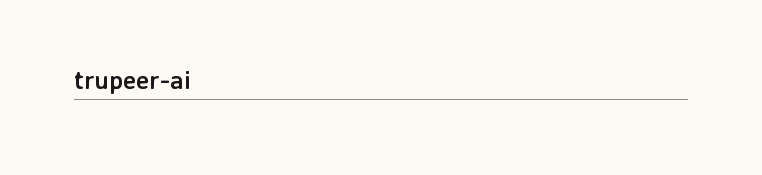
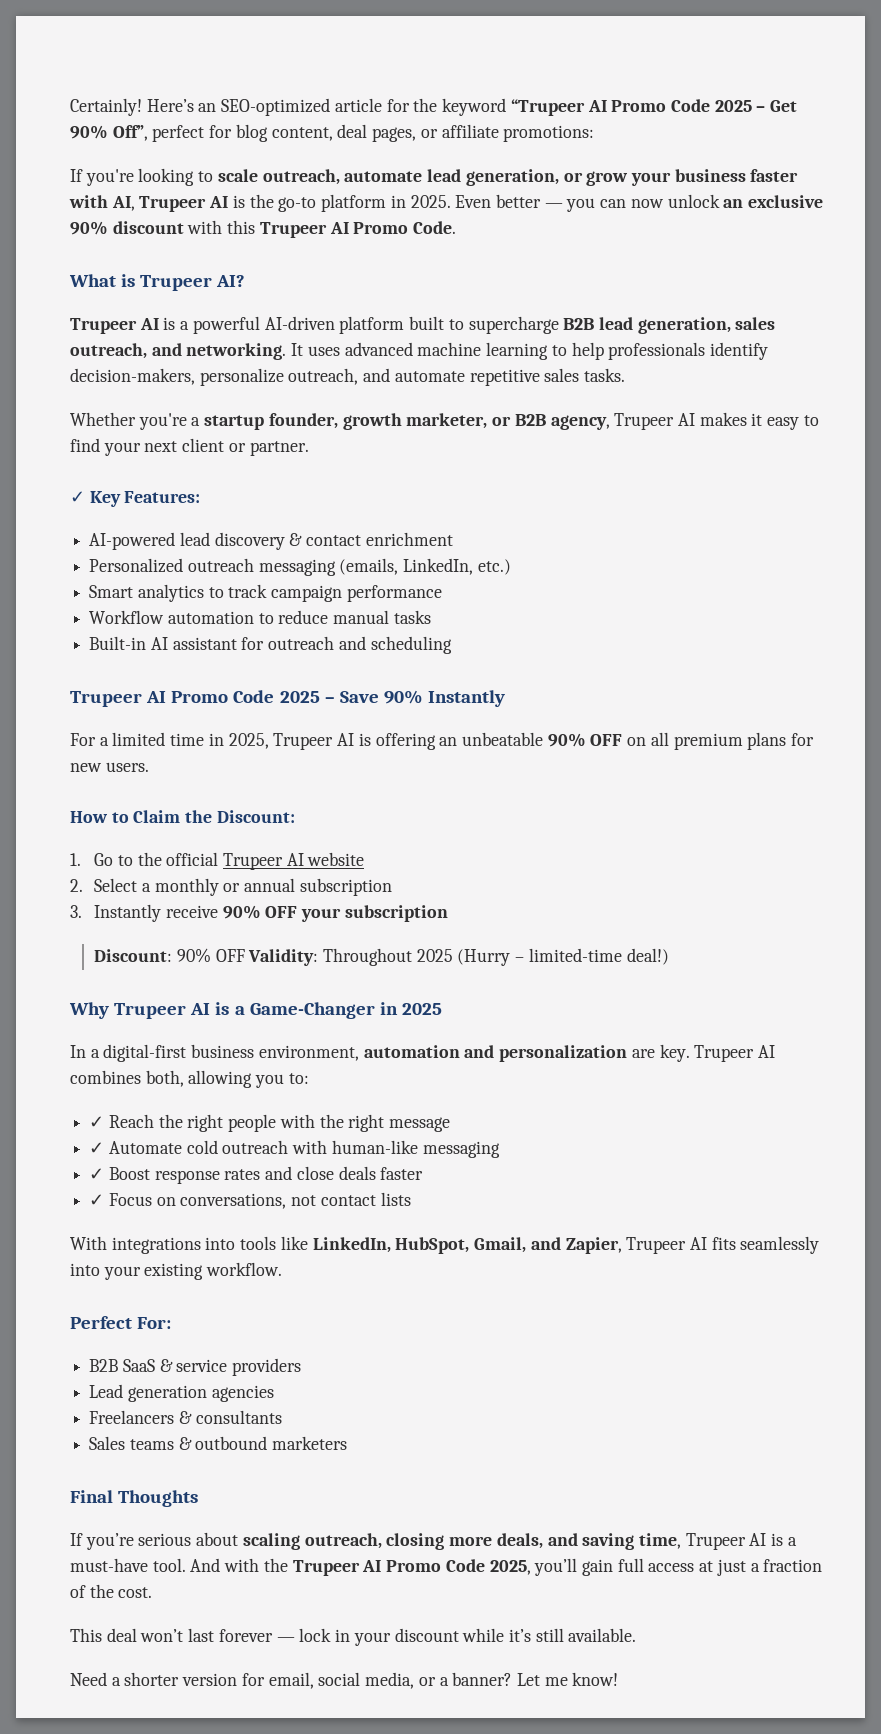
- trupeer-ai
+ Certainly! Here’s an SEO-optimized article for the keyword “Trupeer AI Promo Code 2025 – Get 90% Off”, perfect for blog content, deal pages, or affiliate promotions:
+ If you're looking to scale outreach, automate lead generation, or grow your business faster with AI, Trupeer AI is the go-to platform in 2025. Even better — you can now unlock an exclusive 90% discount with this Trupeer AI Promo Code.
+ What is Trupeer AI?
+ Trupeer AI is a powerful AI-driven platform built to supercharge B2B lead generation, sales outreach, and networking. It uses advanced machine learning to help professionals identify decision-makers, personalize outreach, and automate repetitive sales tasks.
+ Whether you're a startup founder, growth marketer, or B2B agency, Trupeer AI makes it easy to find your next client or partner.
+ ✓ Key Features:
+ AI-powered lead discovery & contact enrichment
+ Personalized outreach messaging (emails, LinkedIn, etc.)
+ Smart analytics to track campaign performance
+ Workflow automation to reduce manual tasks
+ Built-in AI assistant for outreach and scheduling
+ Trupeer AI Promo Code 2025 – Save 90% Instantly
+ For a limited time in 2025, Trupeer AI is offering an unbeatable 90% OFF on all premium plans for new users.
+ How to Claim the Discount:
+ 1. Go to the official Trupeer AI website
+ 2. Select a monthly or annual subscription
+ 3. Instantly receive 90% OFF your subscription
+ Discount: 90% OFF Validity: Throughout 2025 (Hurry – limited-time deal!)
+ Why Trupeer AI is a Game-Changer in 2025
+ In a digital-first business environment, automation and personalization are key. Trupeer AI combines both, allowing you to:
+ ✓ Reach the right people with the right message
+ ✓ Automate cold outreach with human-like messaging
+ ✓ Boost response rates and close deals faster
+ ✓ Focus on conversations, not contact lists
+ With integrations into tools like LinkedIn, HubSpot, Gmail, and Zapier, Trupeer AI fits seamlessly into your existing workflow.
+ Perfect For:
+ B2B SaaS & service providers
+ Lead generation agencies
+ Freelancers & consultants
+ Sales teams & outbound marketers
+ Final Thoughts
+ If you’re serious about scaling outreach, closing more deals, and saving time, Trupeer AI is a must-have tool. And with the Trupeer AI Promo Code 2025, you’ll gain full access at just a fraction of the cost.
+ This deal won’t last forever — lock in your discount while it’s still available.
+ Need a shorter version for email, social media, or a banner? Let me know!

